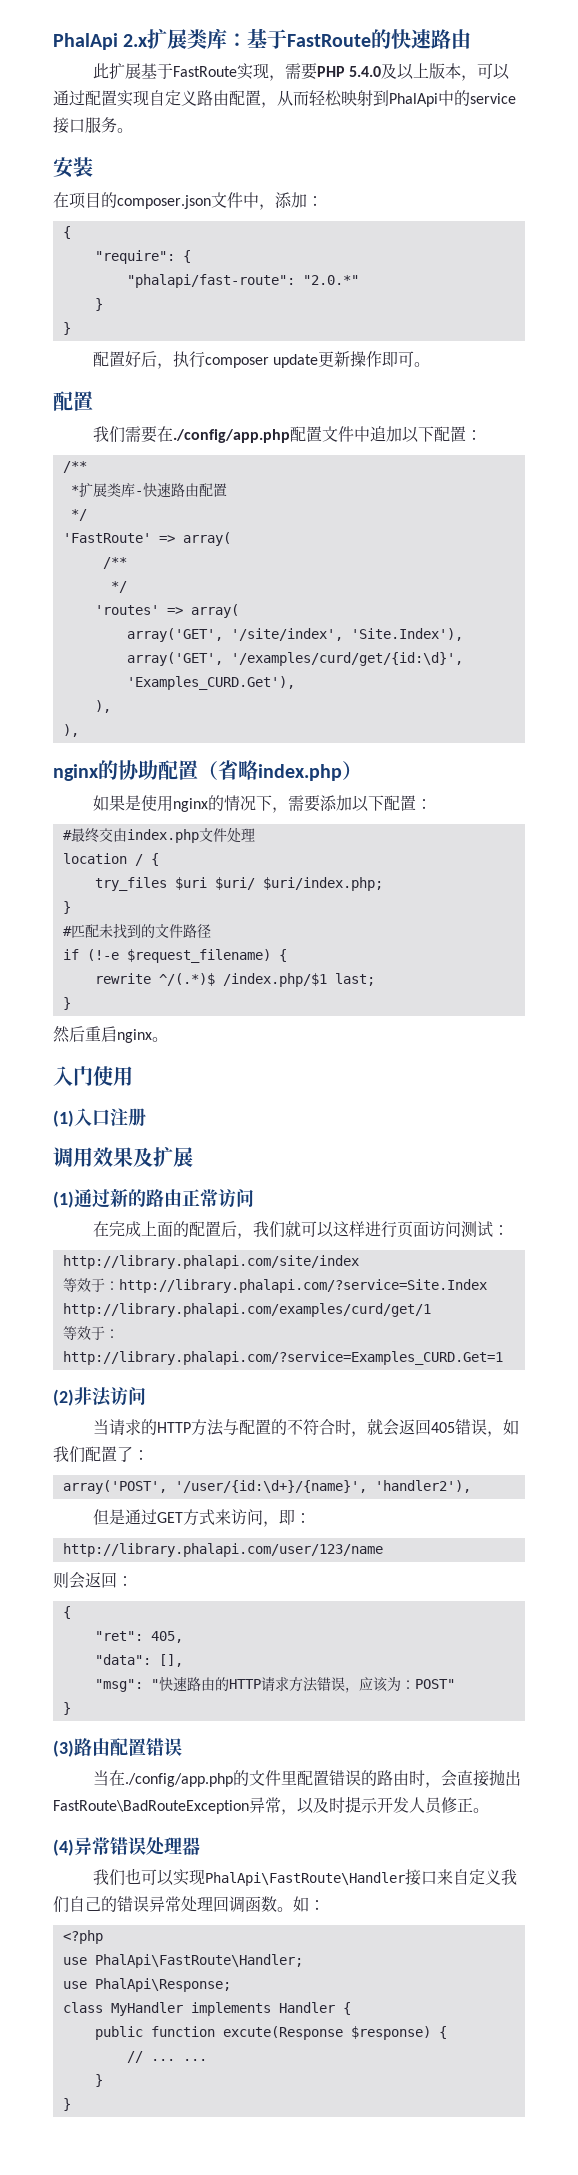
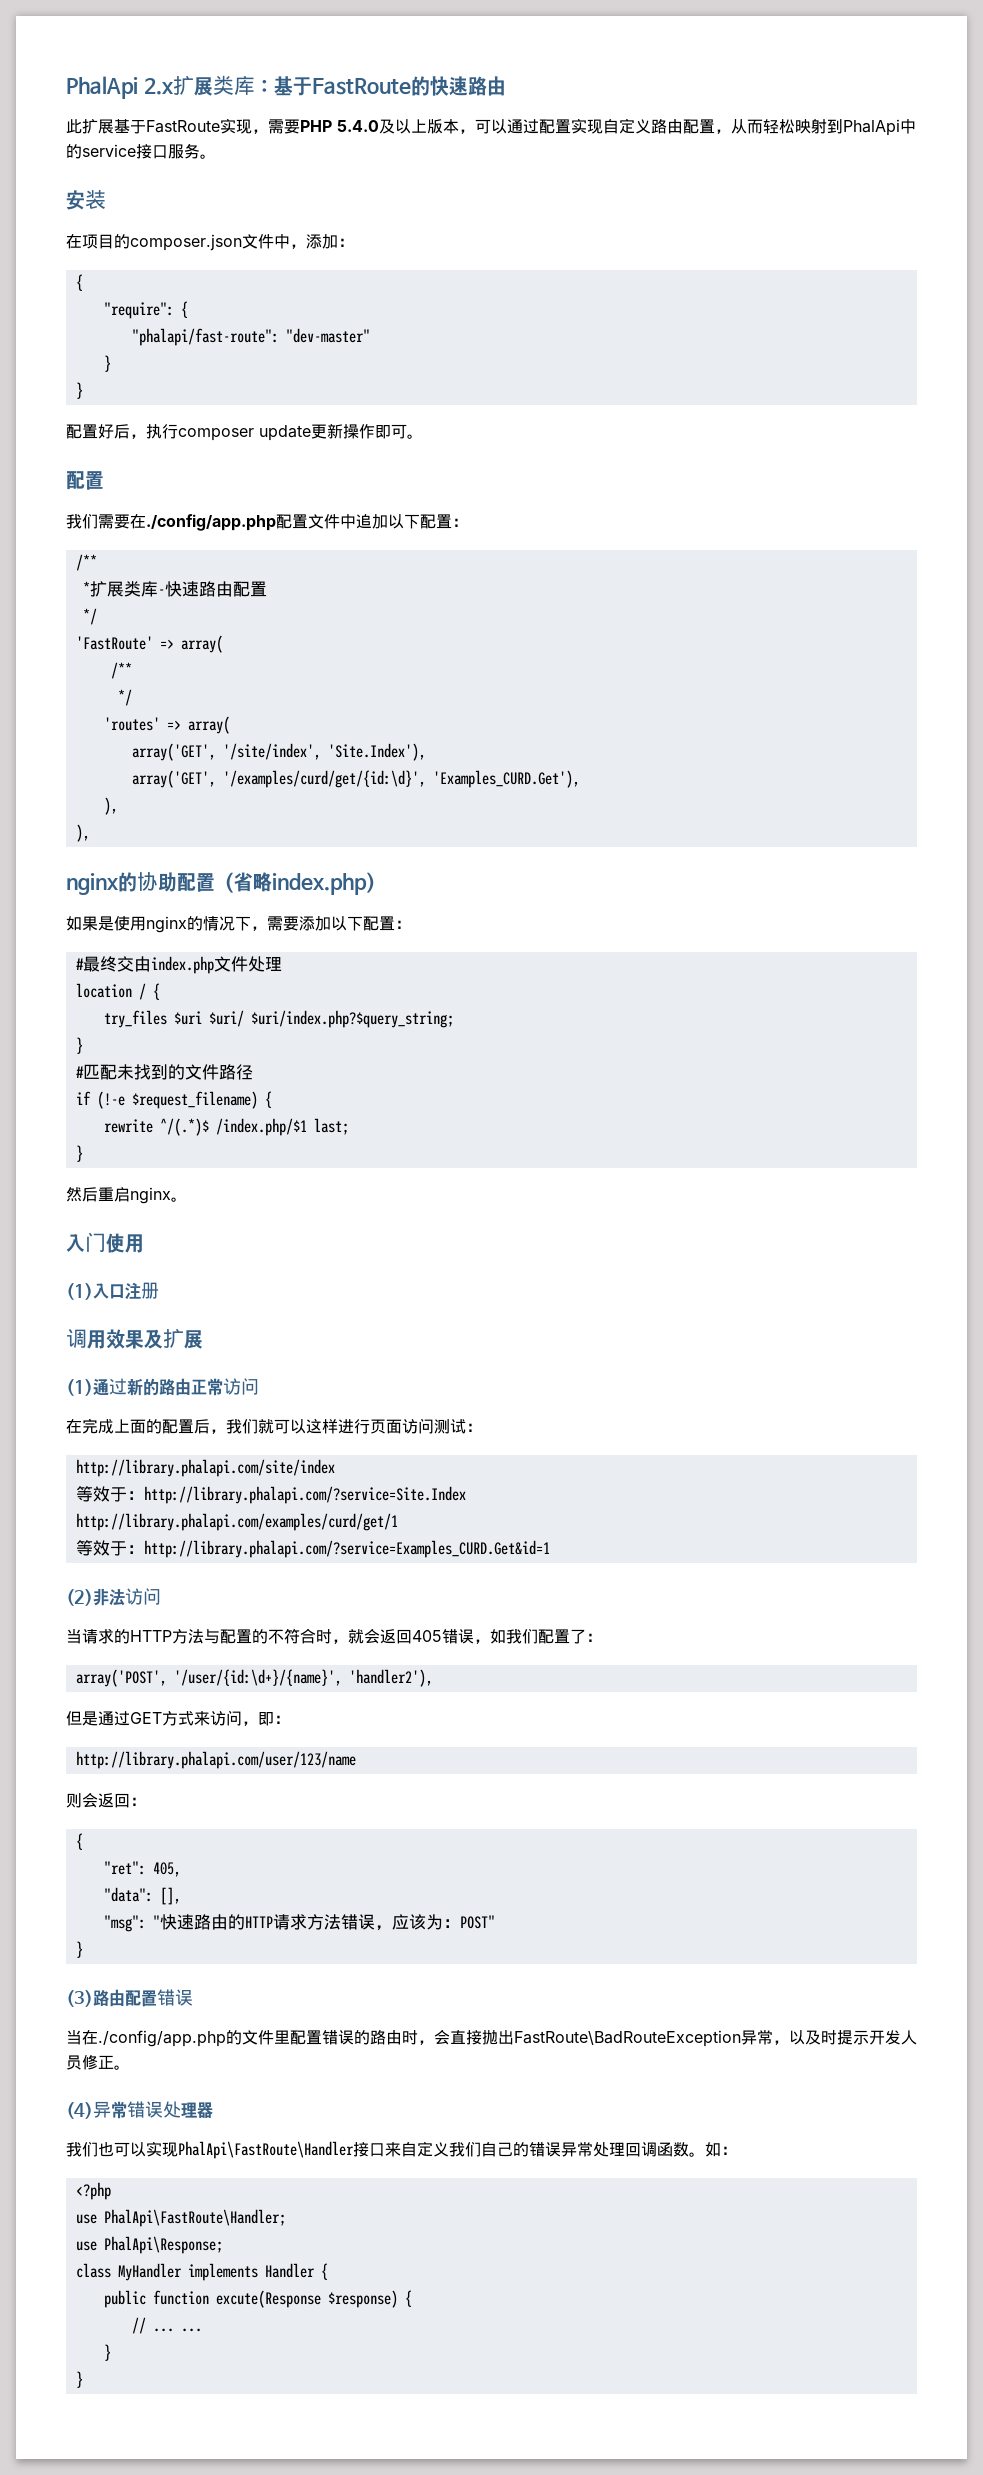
- "phalapi/fast-route": "2.0.*"
+ "phalapi/fast-route": "dev-master"
- try_files $uri $uri/ $uri/index.php;
+ try_files $uri $uri/ $uri/index.php?$query_string;
- 等效于：http://library.phalapi.com/?service=Examples_CURD.Get=1
+ 等效于：http://library.phalapi.com/?service=Examples_CURD.Get&id=1

